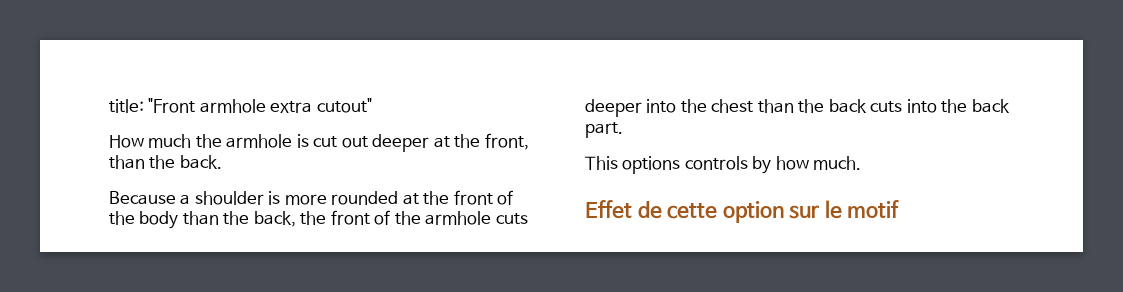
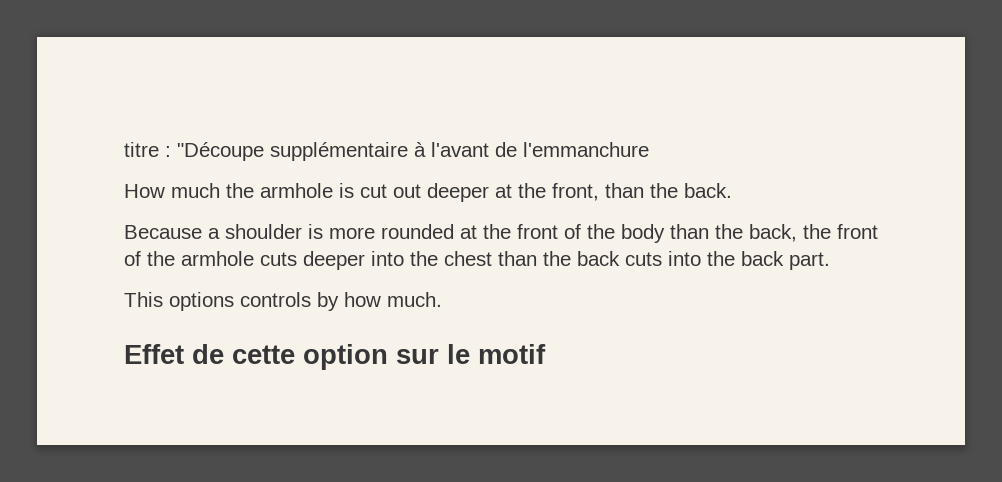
- title: "Front armhole extra cutout"
+ titre : "Découpe supplémentaire à l'avant de l'emmanchure

